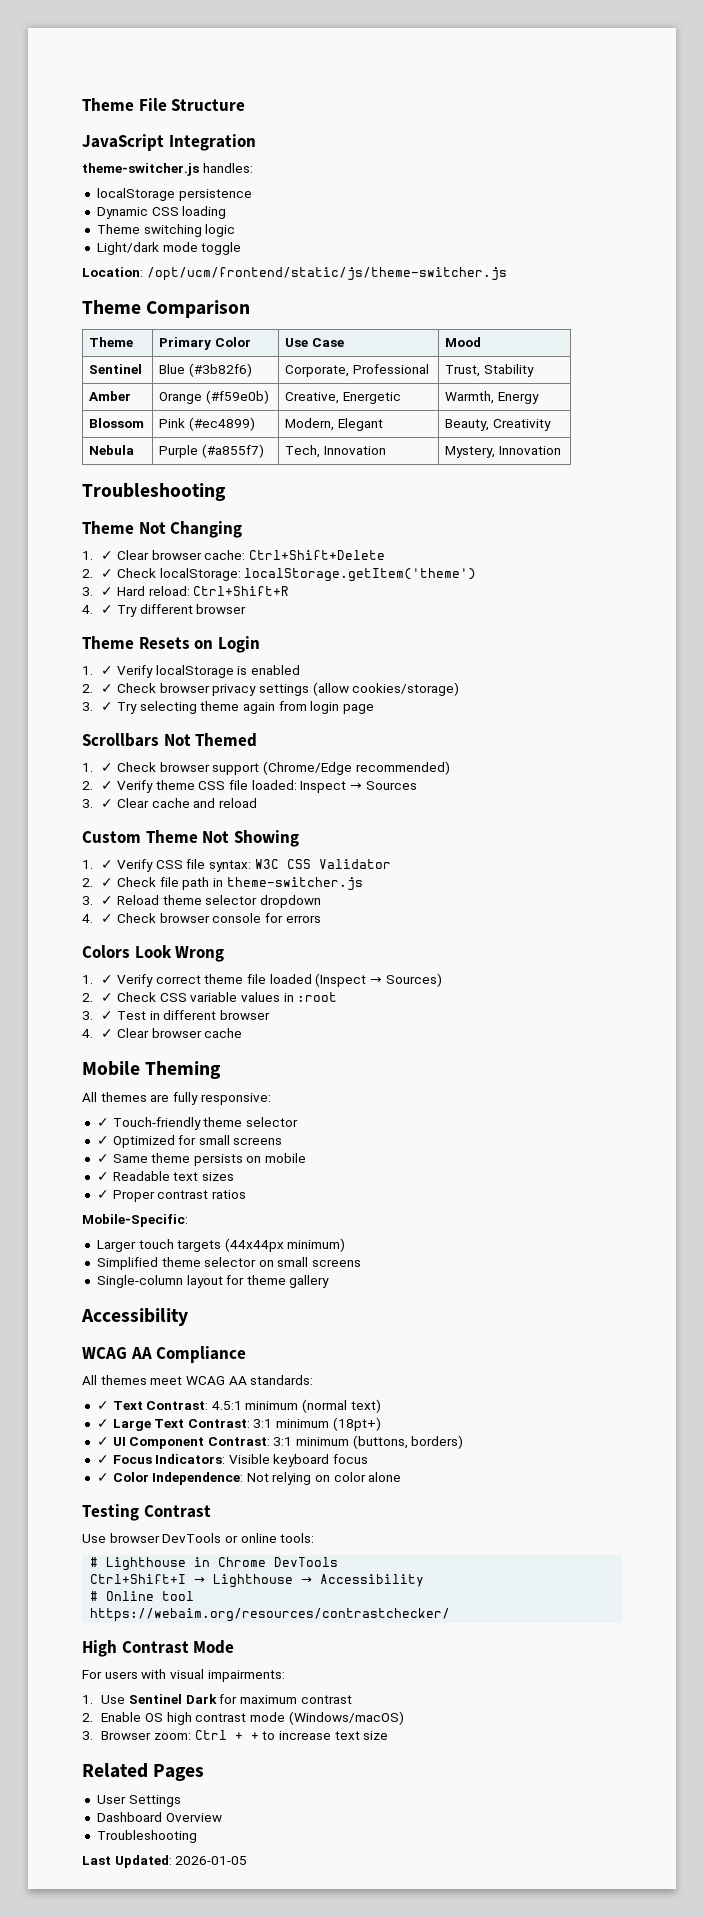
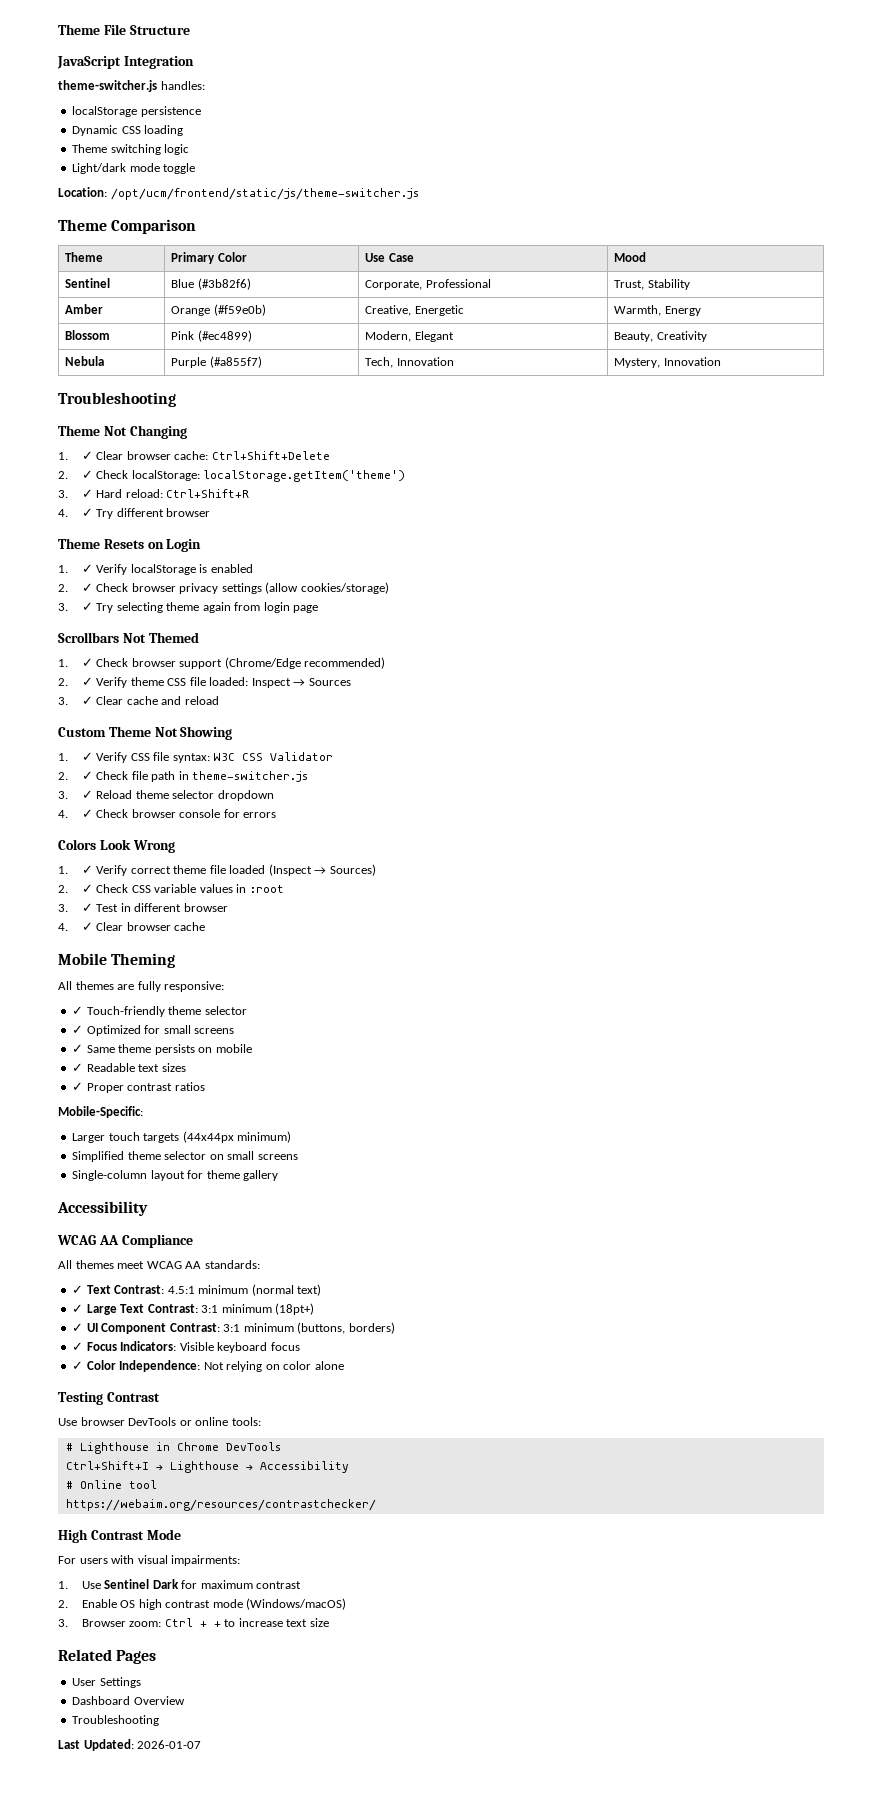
- Last Updated: 2026-01-05
+ Last Updated: 2026-01-07

